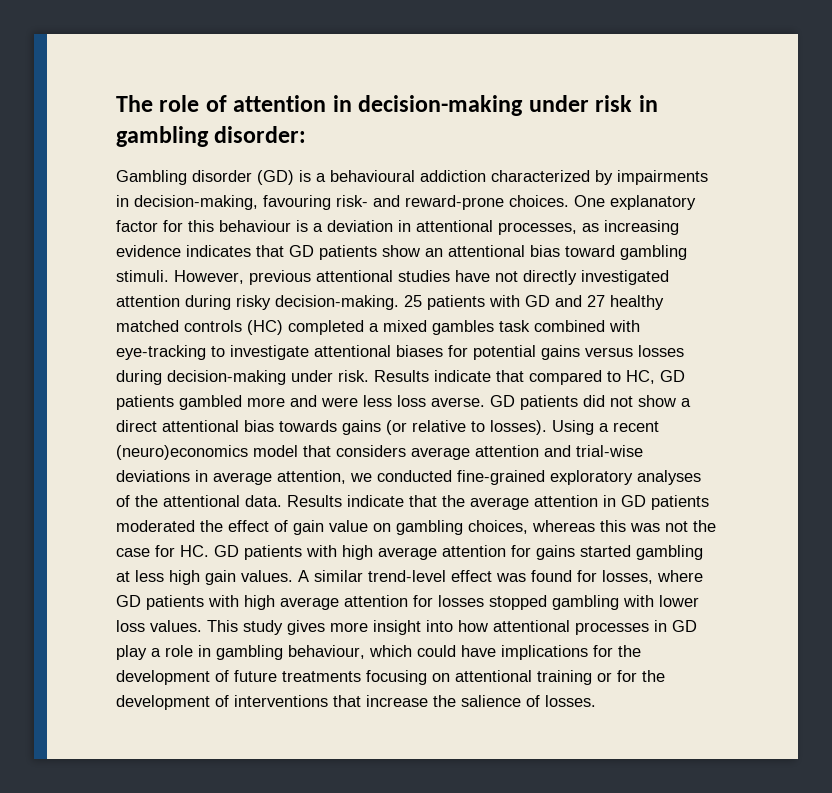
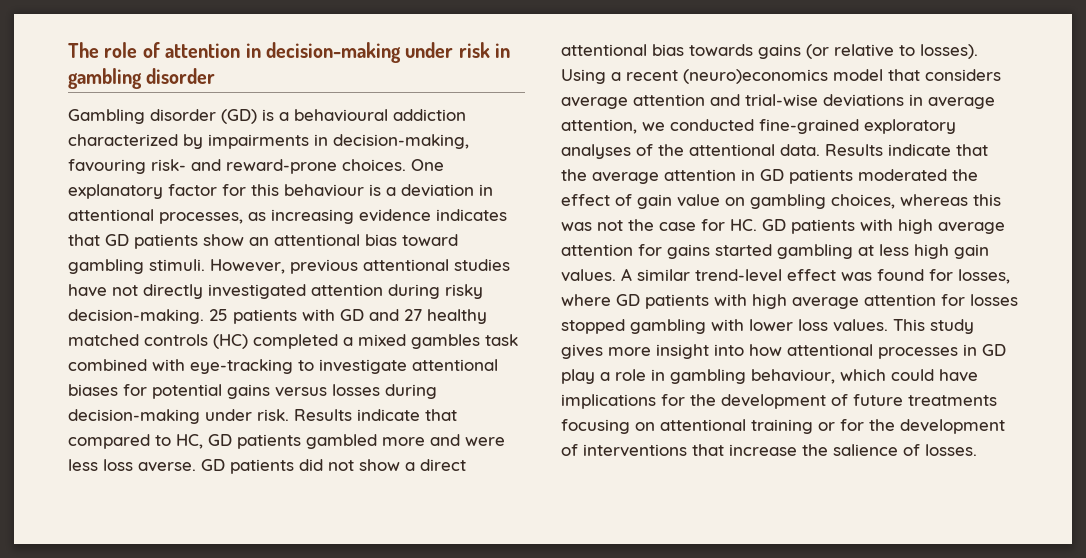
- The role of attention in decision-making under risk in gambling disorder:
+ The role of attention in decision-making under risk in gambling disorder

